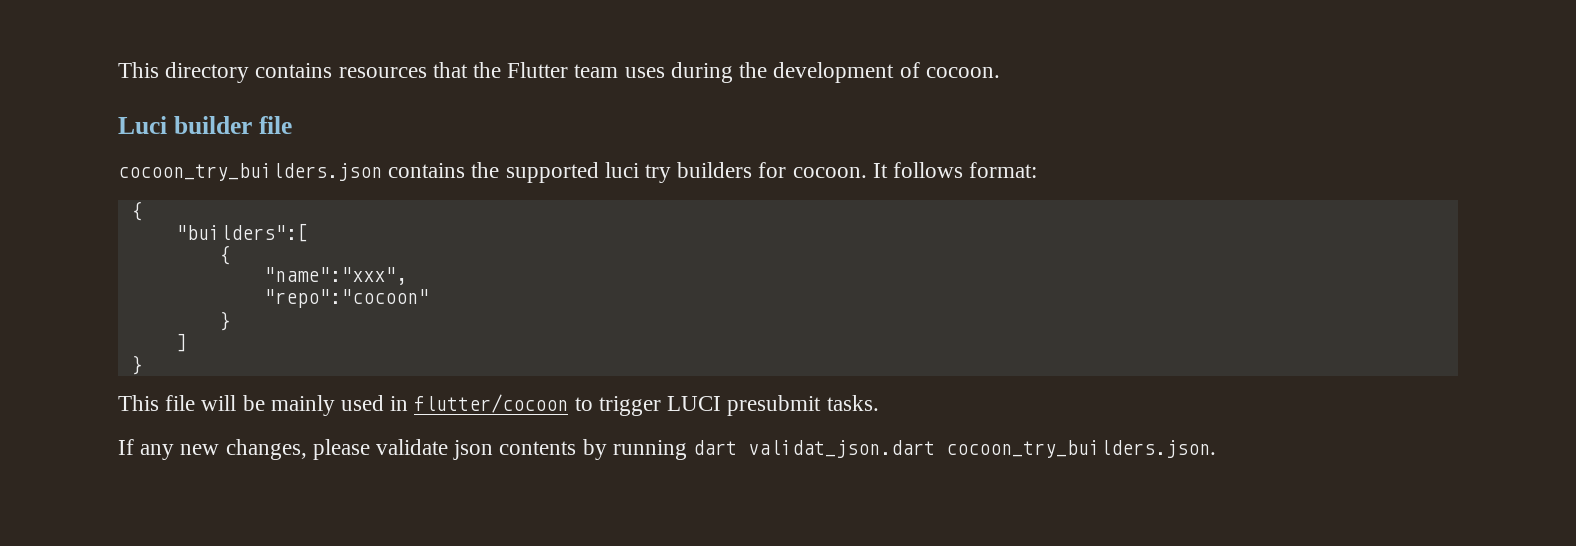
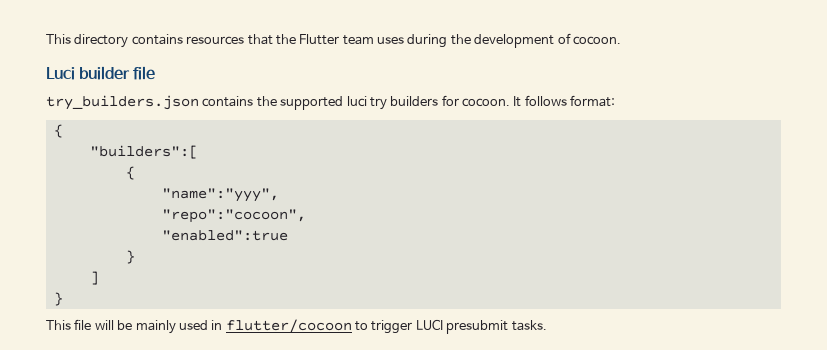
- cocoon_try_builders.json contains the supported luci try builders for cocoon.
+ try_builders.json contains the supported luci try builders for cocoon.
- "name":"xxx",
- "repo":"cocoon"
+ "name":"yyy",
+ "repo":"cocoon",
+ "enabled":true
- If any new changes, please validate json contents by running dart validat_json.dart cocoon_try_builders.json.

